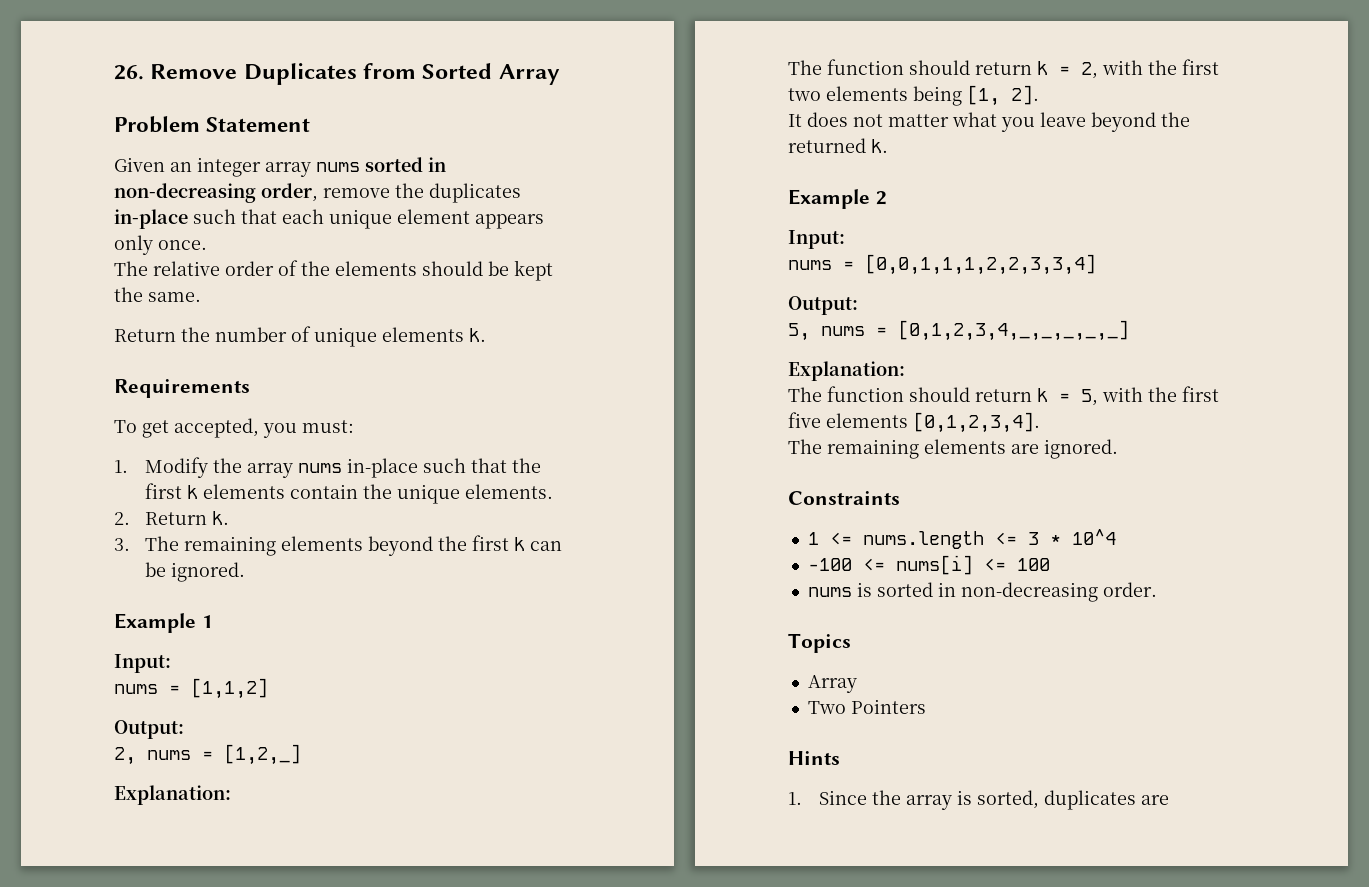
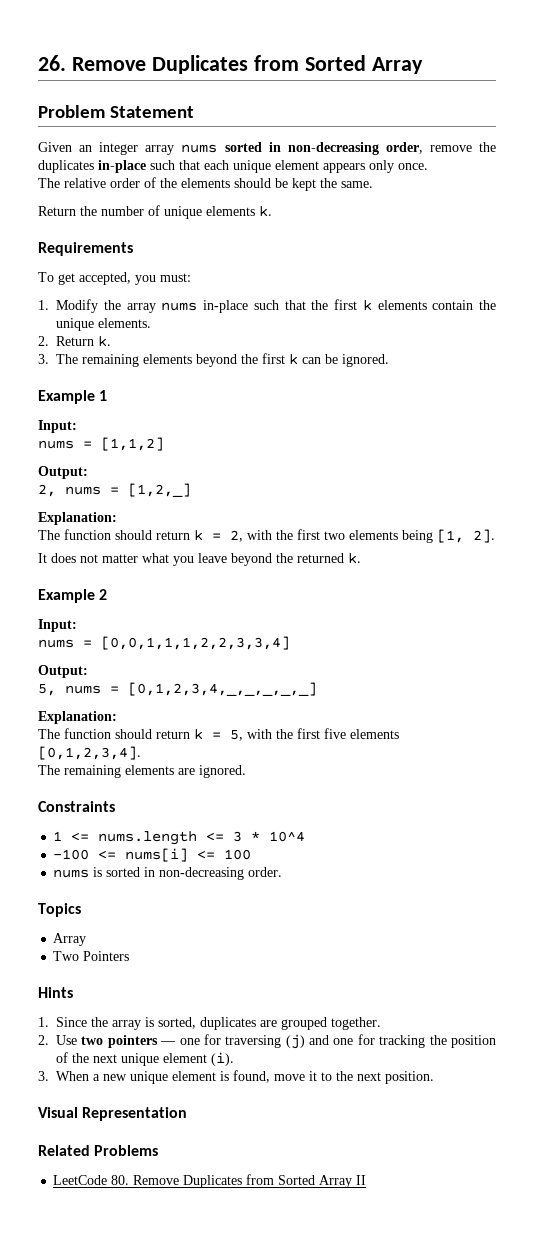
- 1. Since the array is sorted, duplicates are
+ 1. Since the array is sorted, duplicates are grouped together.
+ 2. Use two pointers — one for traversing (j) and one for tracking the position of the next unique element (i).
+ 3. When a new unique element is found, move it to the next position.
+ Visual Representation
+ Related Problems
+ LeetCode 80. Remove Duplicates from Sorted Array II

